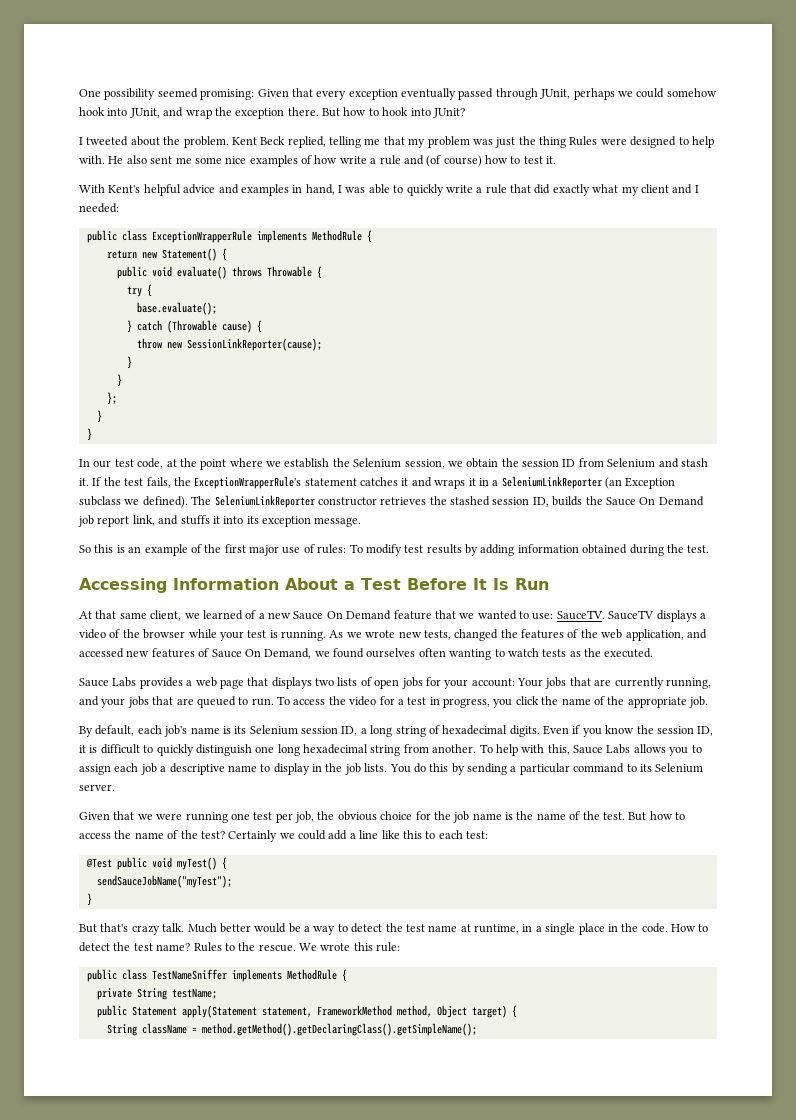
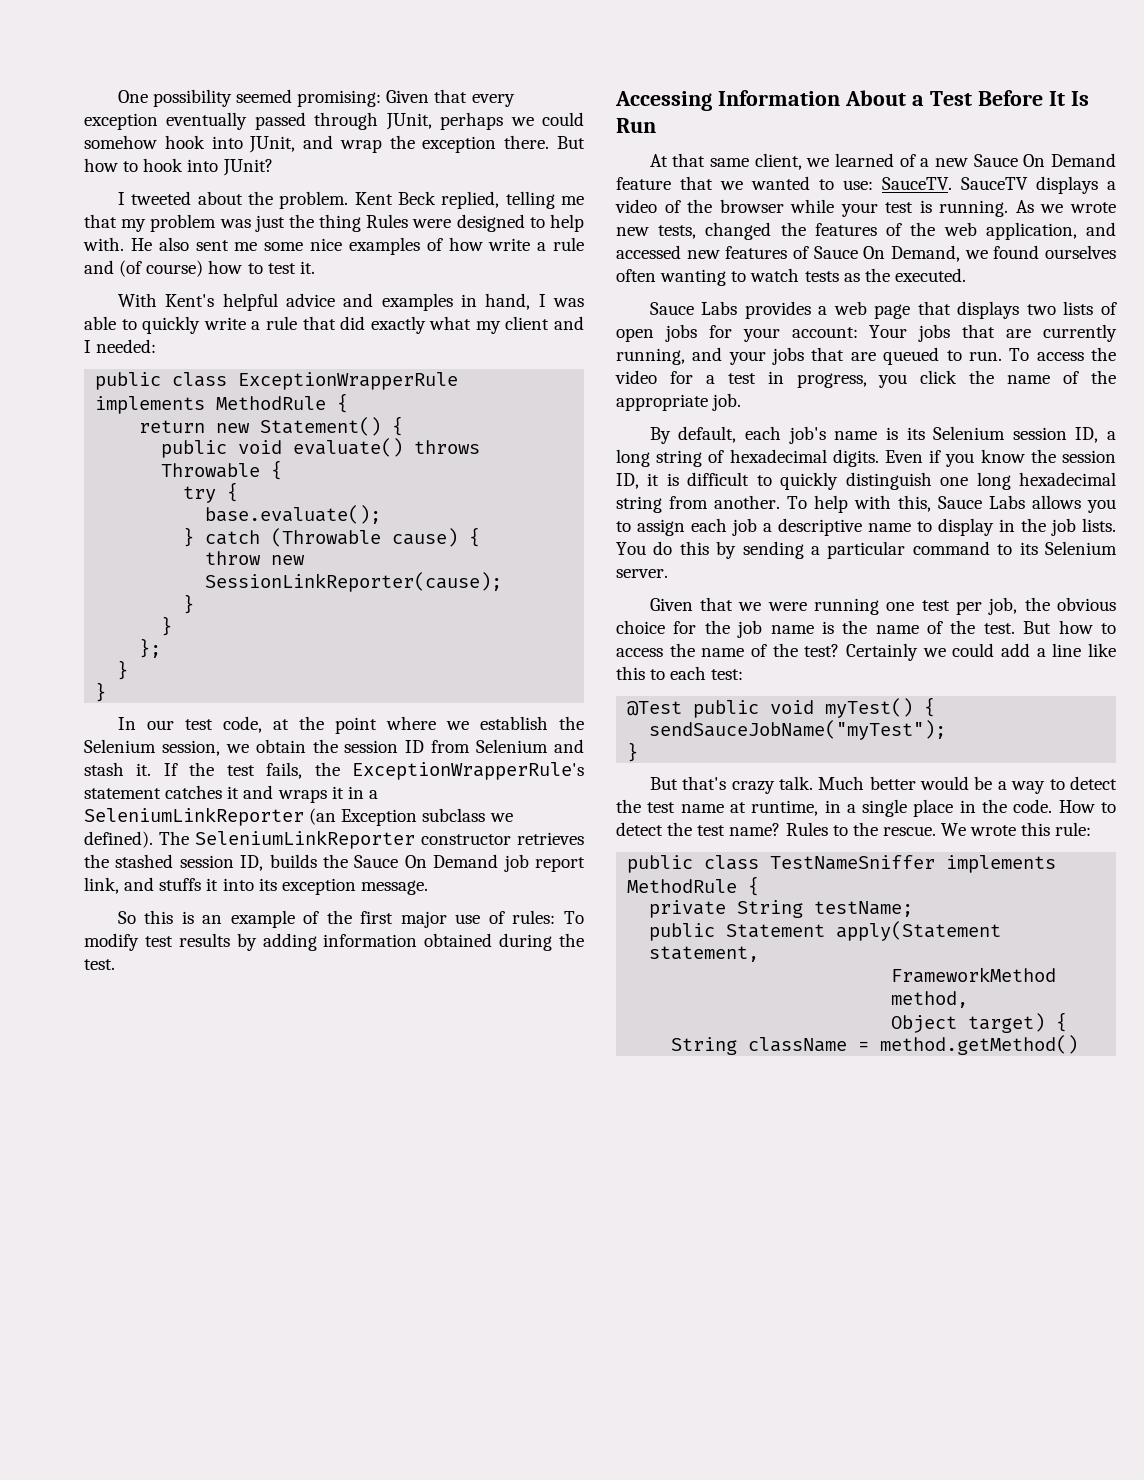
- public Statement apply(Statement statement, FrameworkMethod method, Object target) {
+ public Statement apply(Statement statement,
+ FrameworkMethod method,
+ Object target) {
- String className = method.getMethod().getDeclaringClass().getSimpleName();
+ String className = method.getMethod()

